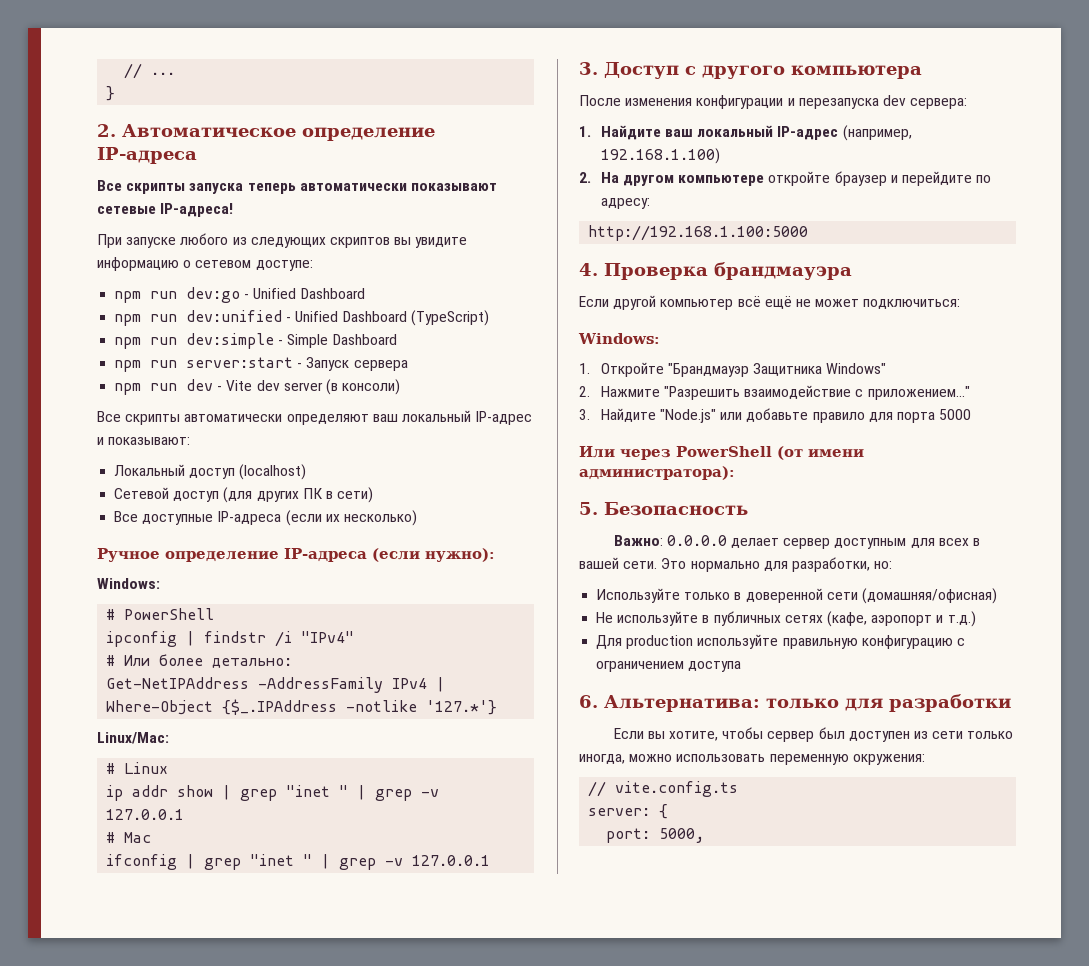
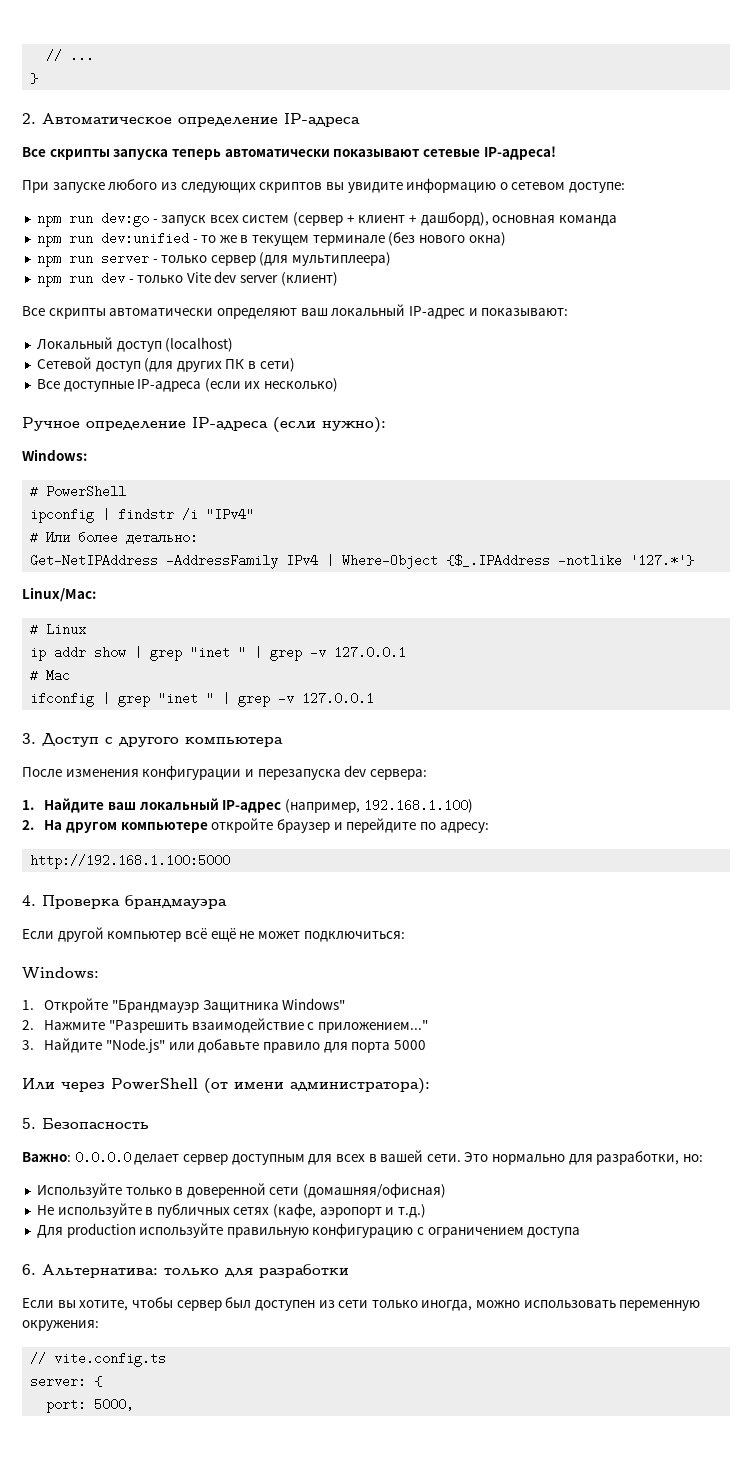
- npm run dev:go - Unified Dashboard
- npm run dev:unified - Unified Dashboard (TypeScript)
- npm run dev:simple - Simple Dashboard
- npm run server:start - Запуск сервера
+ npm run dev:go - запуск всех систем (сервер + клиент + дашборд), основная команда
+ npm run dev:unified - то же в текущем терминале (без нового окна)
+ npm run server - только сервер (для мультиплеера)
- npm run dev - Vite dev server (в консоли)
+ npm run dev - только Vite dev server (клиент)

